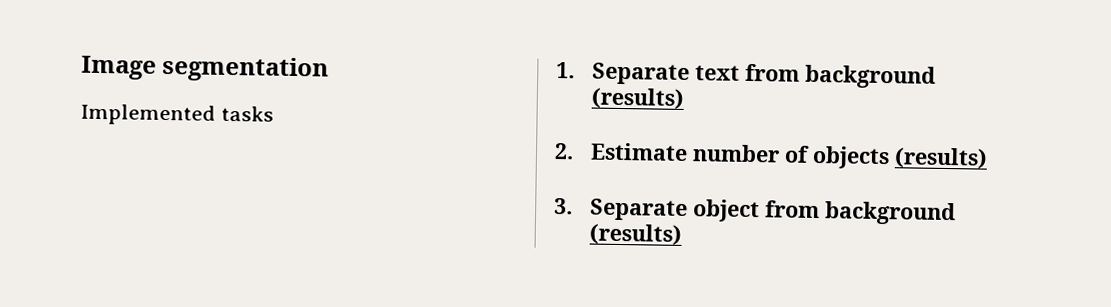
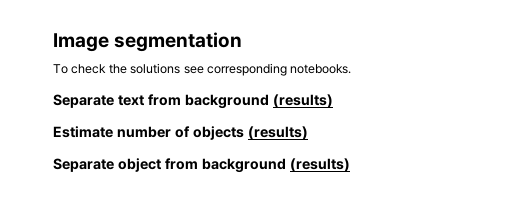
- Implemented tasks
- 1. Separate text from background (results)
+ To check the solutions see corresponding notebooks.
+ Separate text from background (results)
- 2. Estimate number of objects (results)
+ Estimate number of objects (results)
- 3. Separate object from background (results)
+ Separate object from background (results)

